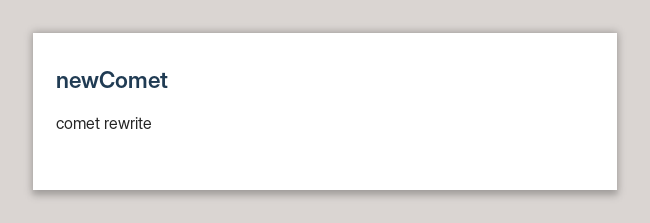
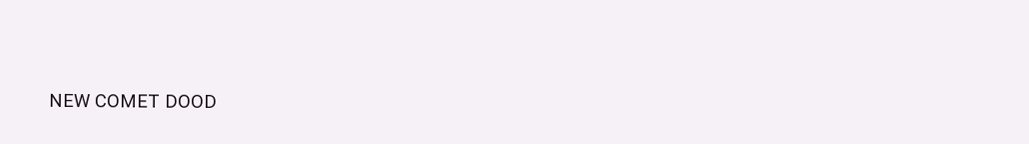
- newComet
- comet rewrite
+ NEW COMET DOOD

